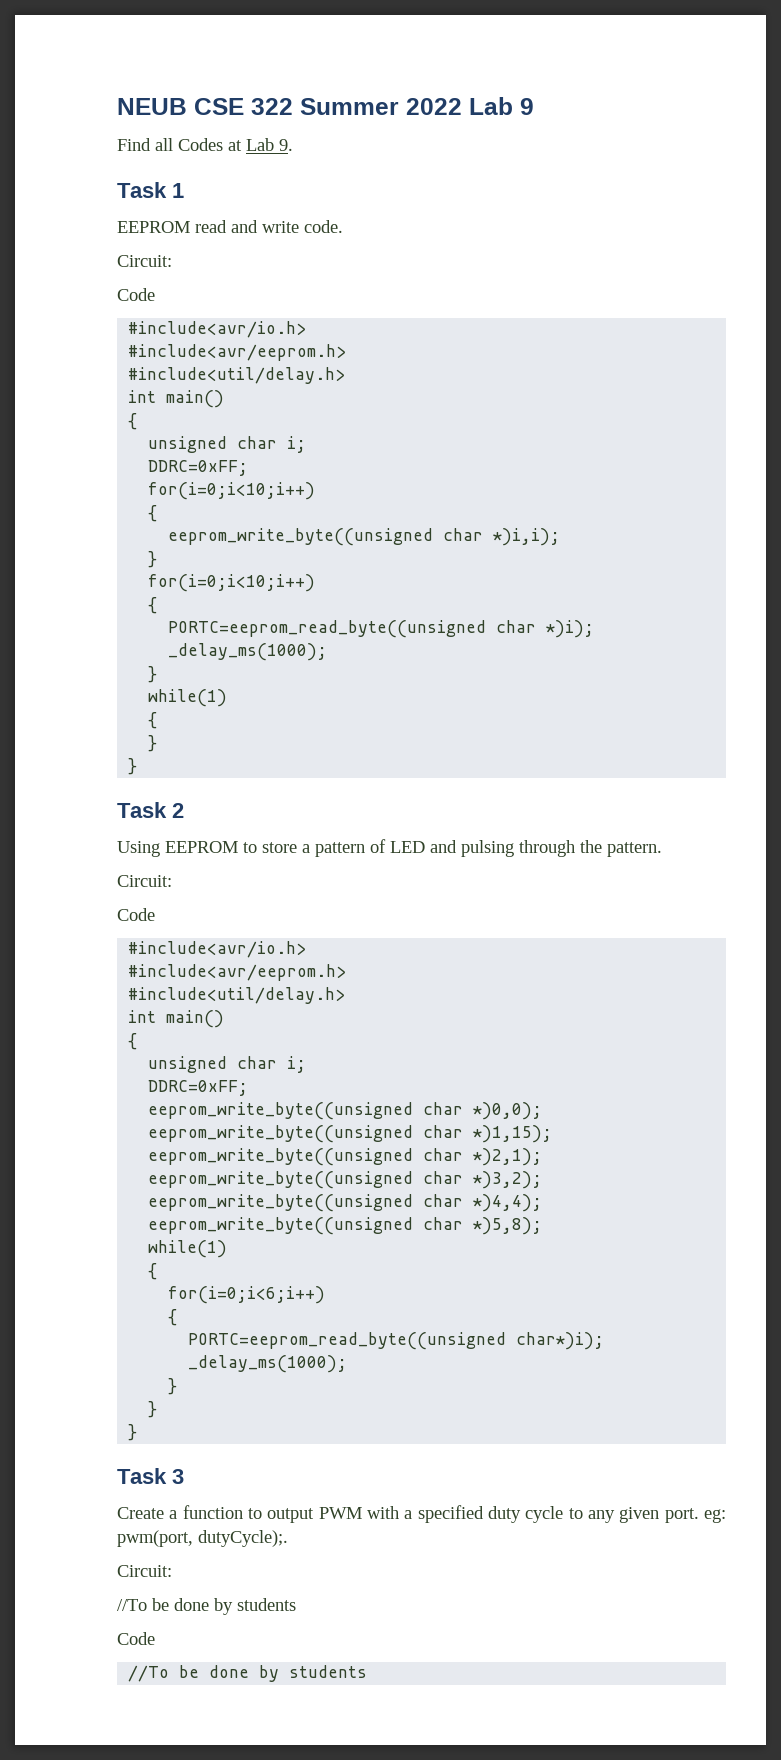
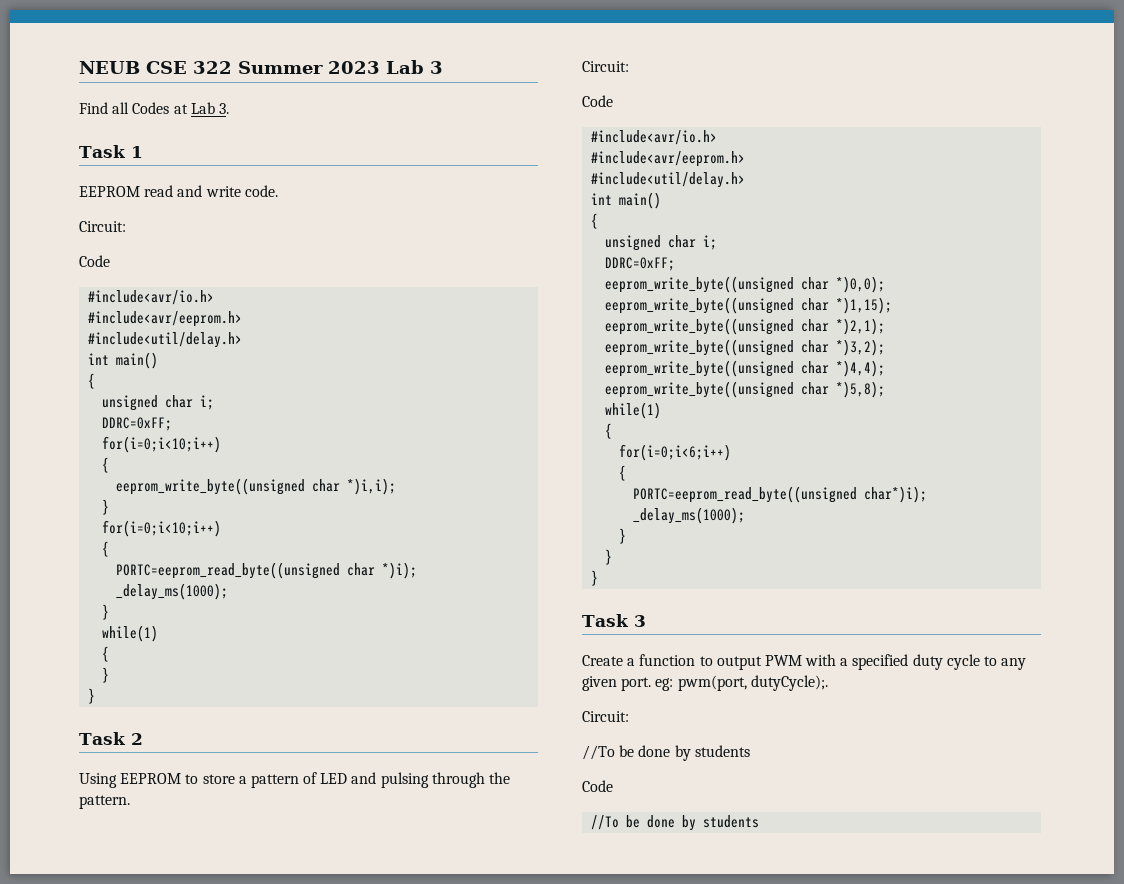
- NEUB CSE 322 Summer 2022 Lab 9
+ NEUB CSE 322 Summer 2023 Lab 3
- Find all Codes at Lab 9.
+ Find all Codes at Lab 3.

